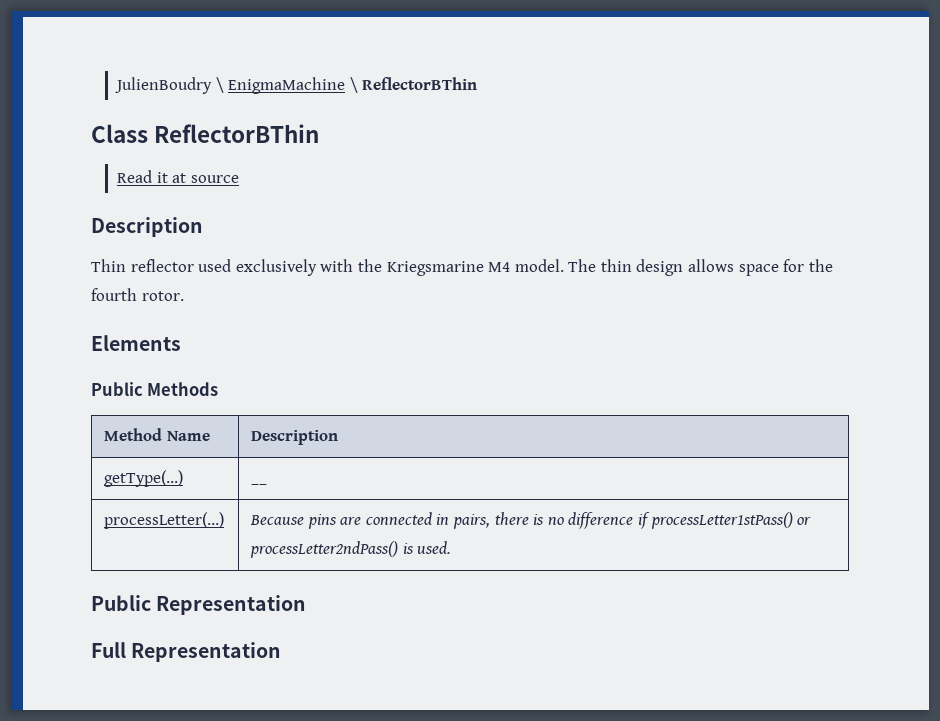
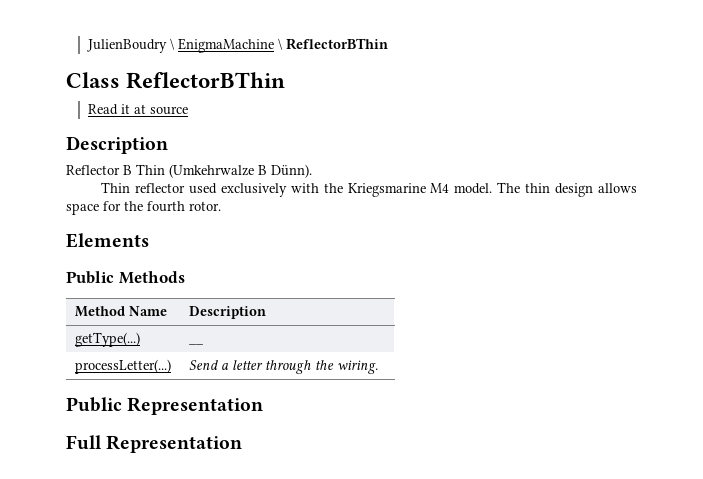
+ Reflector B Thin (Umkehrwalze B Dünn).
- processLetter(...) | Because pins are connected in pairs, there is no difference if processLetter1stPass() or processLetter2ndPass() is used.
+ processLetter(...) | Send a letter through the wiring.

